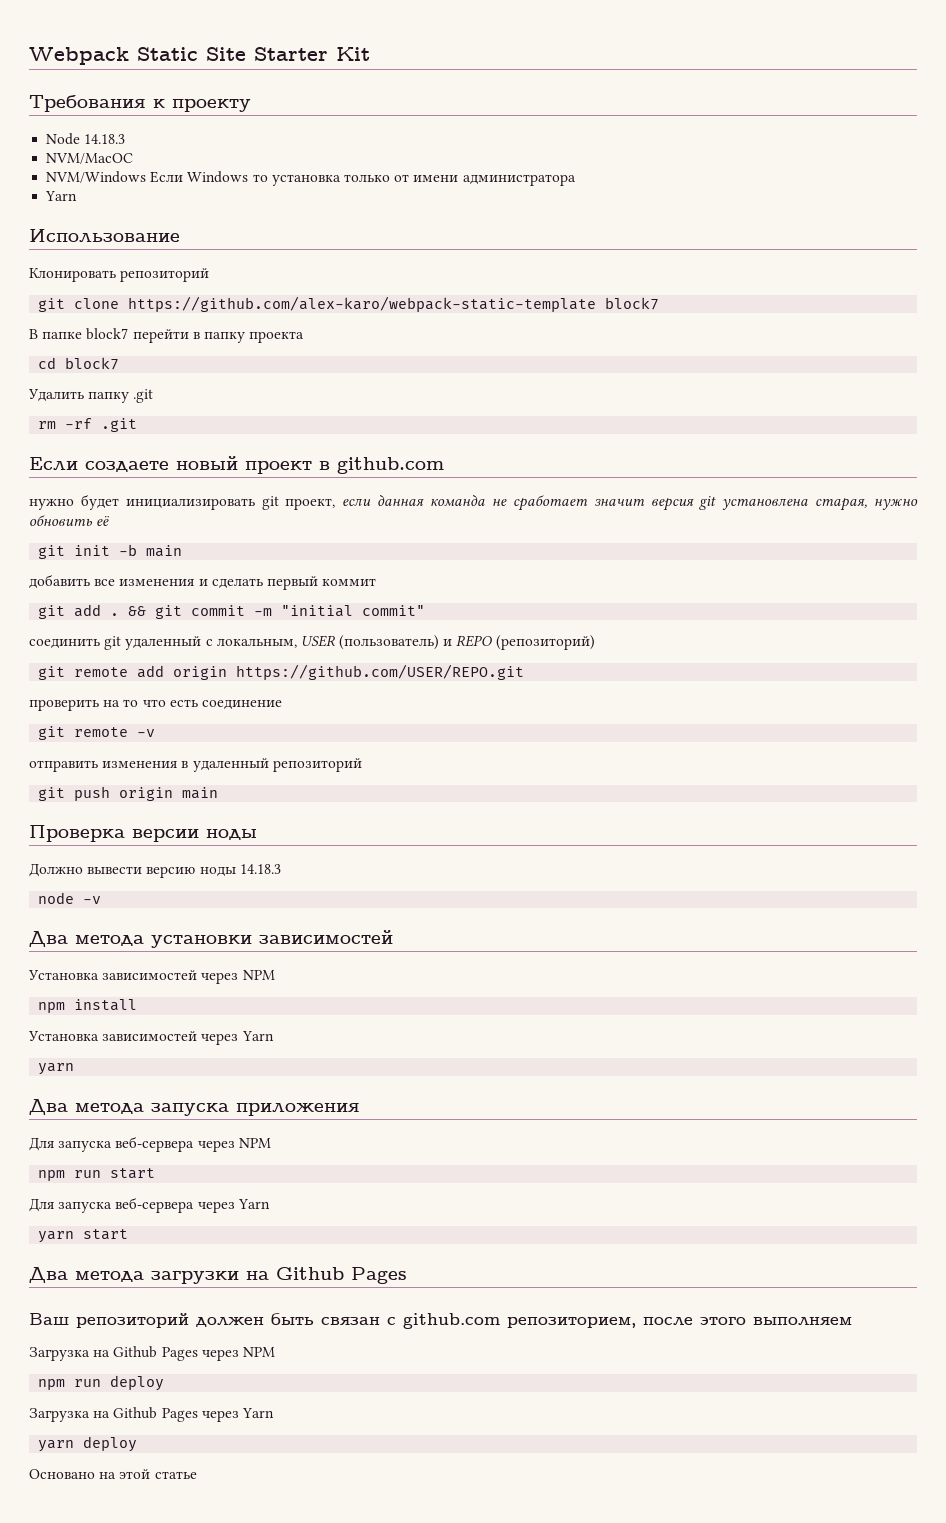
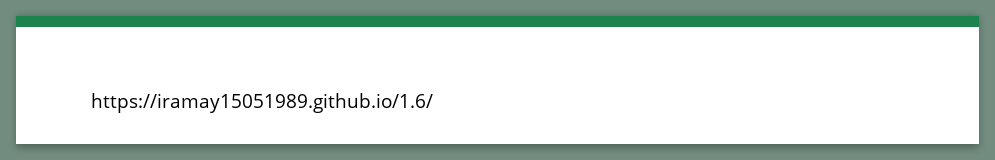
- Webpack Static Site Starter Kit
- Требования к проекту
- Node 14.18.3
- NVM/MacOC
- NVM/Windows Если Windows то установка только от имени администратора
- Yarn
- Использование
- Клонировать репозиторий
- git clone https://github.com/alex-karo/webpack-static-template block7
- В папке block7 перейти в папку проекта
- cd block7
- Удалить папку .git
- rm -rf .git
- Если создаете новый проект в github.com
- нужно будет инициализировать git проект, если данная команда не сработает значит версия git установлена старая, нужно обновить её
- git init -b main
- добавить все изменения и сделать первый коммит
- git add . && git commit -m "initial commit"
- соединить git удаленный с локальным, USER (пользователь) и REPO (репозиторий)
- git remote add origin https://github.com/USER/REPO.git
- проверить на то что есть соединение
- git remote -v
- отправить изменения в удаленный репозиторий
- git push origin main
- Проверка версии ноды
- Должно вывести версию ноды 14.18.3
- node -v
- Два метода установки зависимостей
- Установка зависимостей через NPM
- npm install
- Установка зависимостей через Yarn
- yarn
- Два метода запуска приложения
- Для запуска веб-сервера через NPM
- npm run start
- Для запуска веб-сервера через Yarn
- yarn start
- Два метода загрузки на Github Pages
- Ваш репозиторий должен быть связан с github.com репозиторием, после этого выполняем
- Загрузка на Github Pages через NPM
- npm run deploy
- Загрузка на Github Pages через Yarn
- yarn deploy
- Основано на этой статье
+ https://iramay15051989.github.io/1.6/

